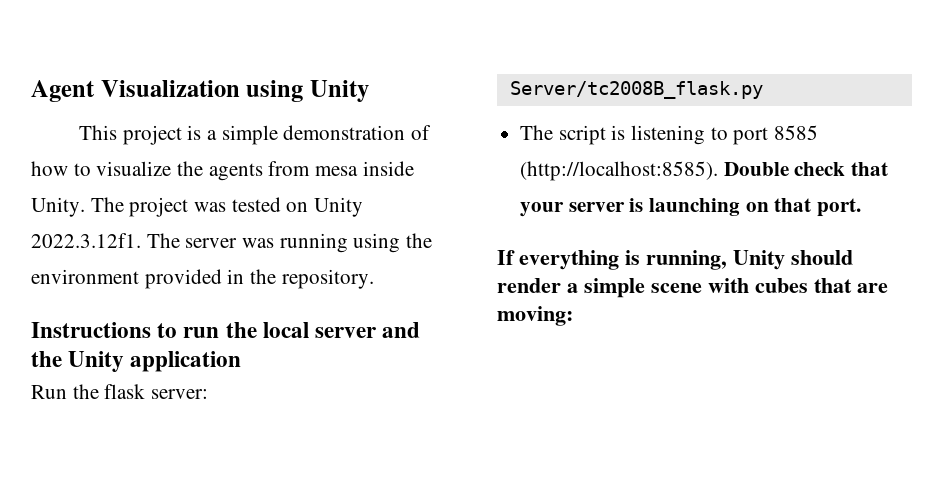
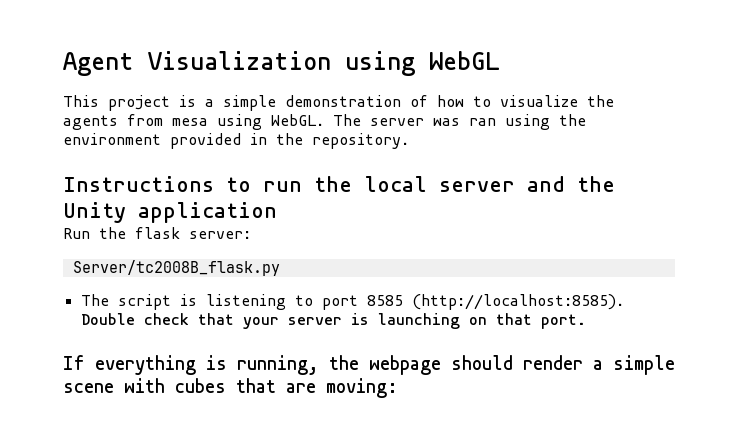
- Agent Visualization using Unity
+ Agent Visualization using WebGL
- This project is a simple demonstration of how to visualize the agents from mesa inside Unity. The project was tested on Unity 2022.3.12f1. The server was running using the environment provided in the repository.
+ This project is a simple demonstration of how to visualize the agents from mesa using WebGL. The server was ran using the environment provided in the repository.
- If everything is running, Unity should render a simple scene with cubes that are moving:
+ If everything is running, the webpage should render a simple scene with cubes that are moving:

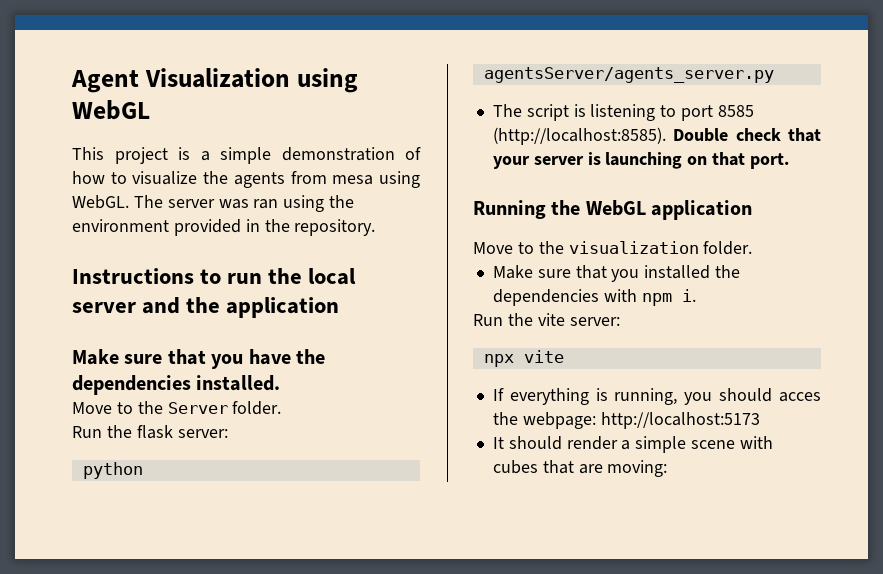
- Instructions to run the local server and the Unity application
+ Instructions to run the local server and the application
+ Make sure that you have the dependencies installed.
+ Move to the Server folder.
- Server/tc2008B_flask.py
+ python agentsServer/agents_server.py
- If everything is running, the webpage should render a simple scene with cubes that are moving:
+ Running the WebGL application
+ Move to the visualization folder.
+ Make sure that you installed the dependencies with npm i.
+ Run the vite server:
+ npx vite
+ If everything is running, you should acces the webpage: http://localhost:5173
+ It should render a simple scene with cubes that are moving:

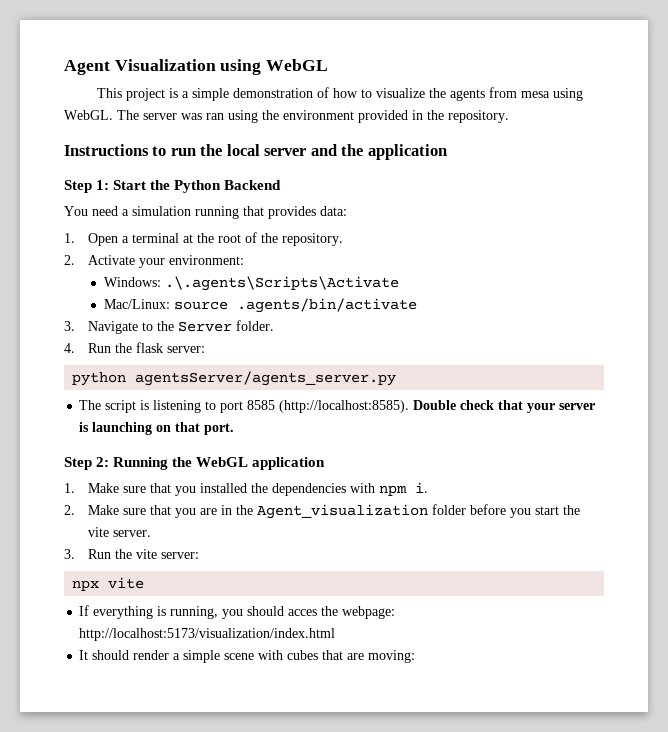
- Make sure that you have the dependencies installed.
- Move to the Server folder.
+ Step 1: Start the Python Backend
+ You need a simulation running that provides data:
+ 1. Open a terminal at the root of the repository.
+ 2. Activate your environment:
+ Windows: .\.agents\Scripts\Activate
+ Mac/Linux: source .agents/bin/activate
+ 3. Navigate to the Server folder.
- Run the flask server:
+ 4. Run the flask server:
- Running the WebGL application
+ Step 2: Running the WebGL application
- Move to the visualization folder.
- Make sure that you installed the dependencies with npm i.
+ 1. Make sure that you installed the dependencies with npm i.
- Run the vite server:
+ 2. Make sure that you are in the Agent_visualization folder before you start the vite server.
+ 3. Run the vite server:
- If everything is running, you should acces the webpage: http://localhost:5173
+ If everything is running, you should acces the webpage: http://localhost:5173/visualization/index.html

